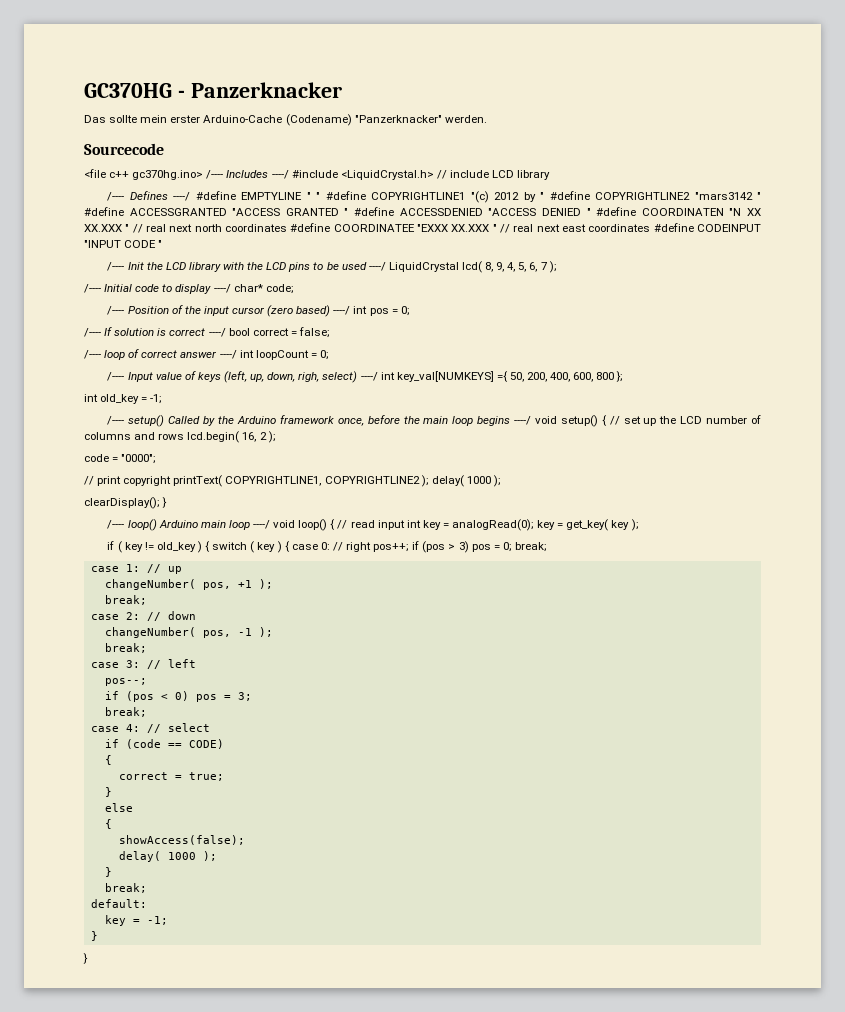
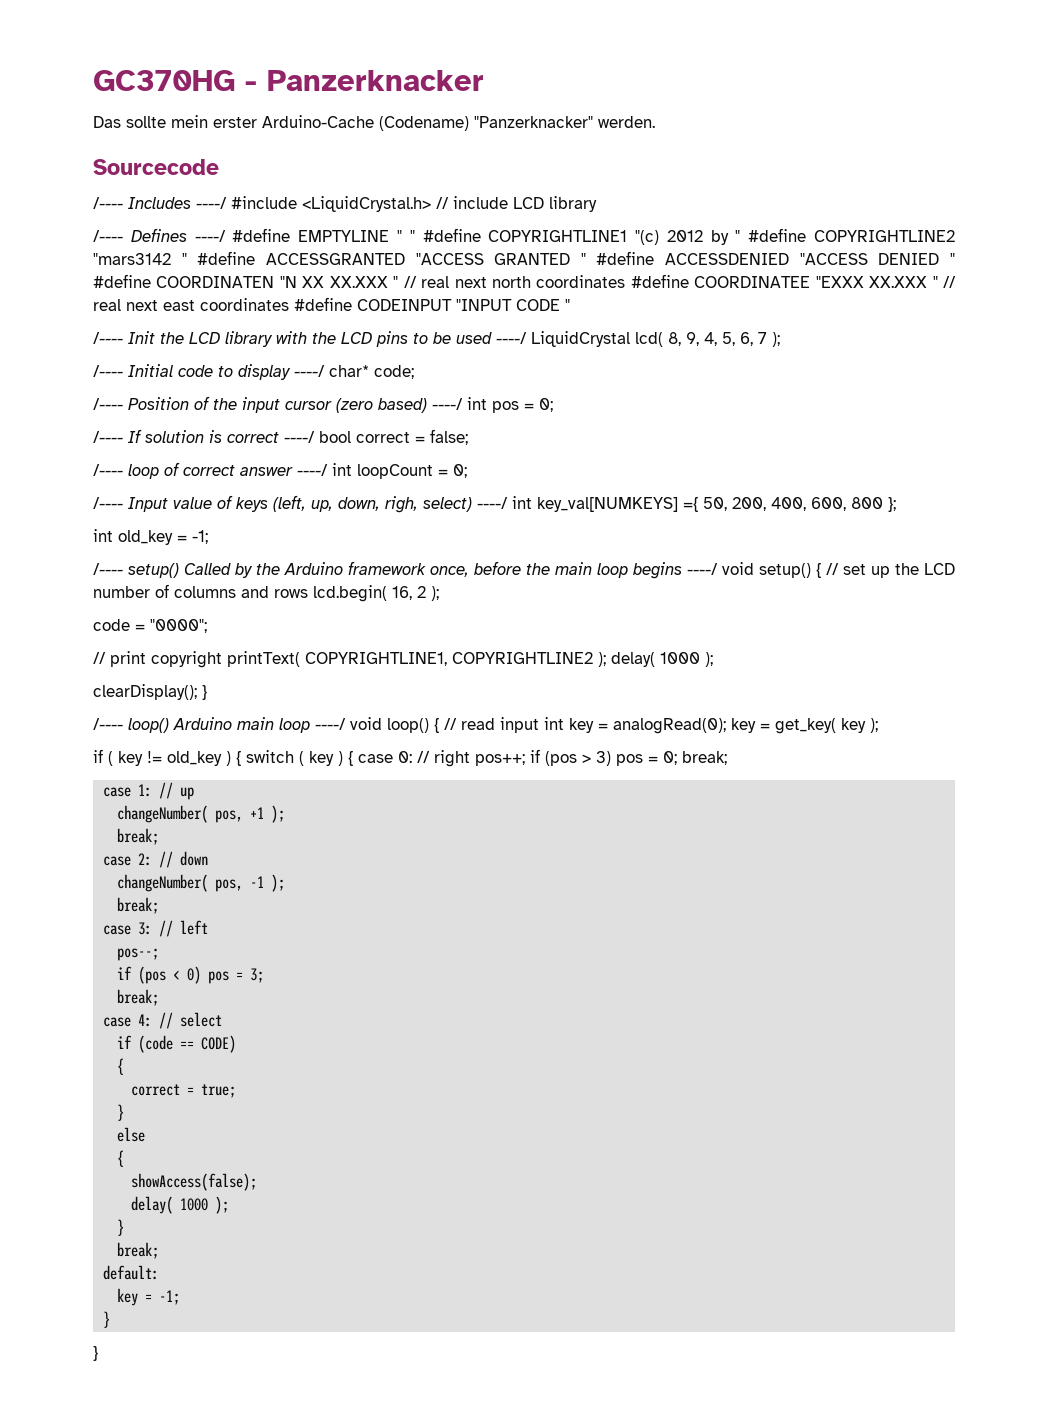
- <file c++ gc370hg.ino> /---- Includes ----/ #include <LiquidCrystal.h> // include LCD library
+ /---- Includes ----/ #include <LiquidCrystal.h> // include LCD library

